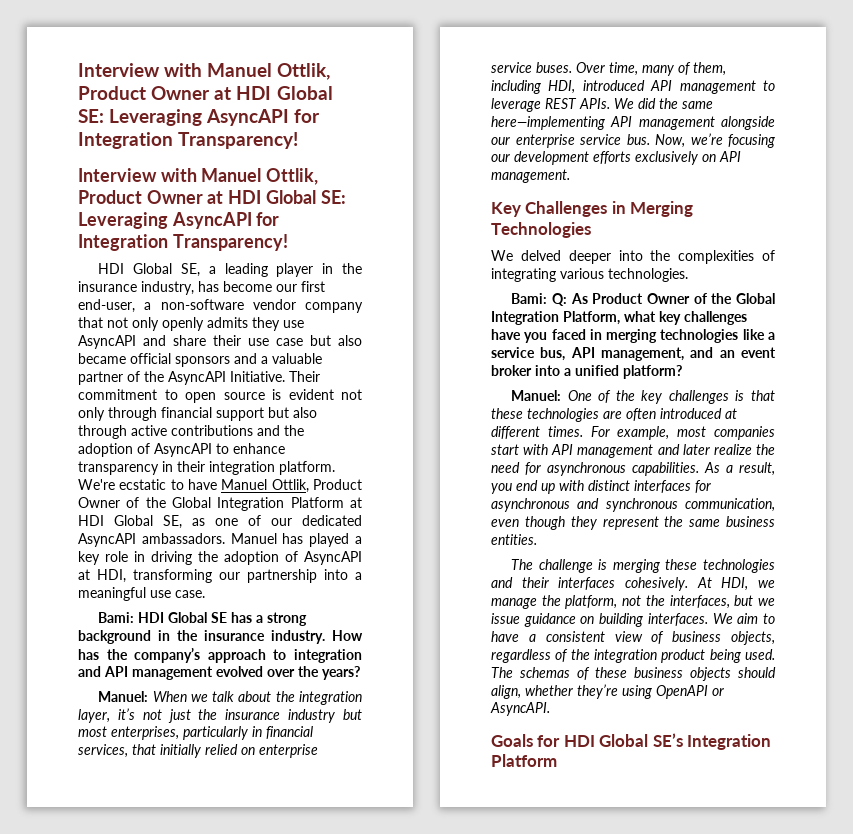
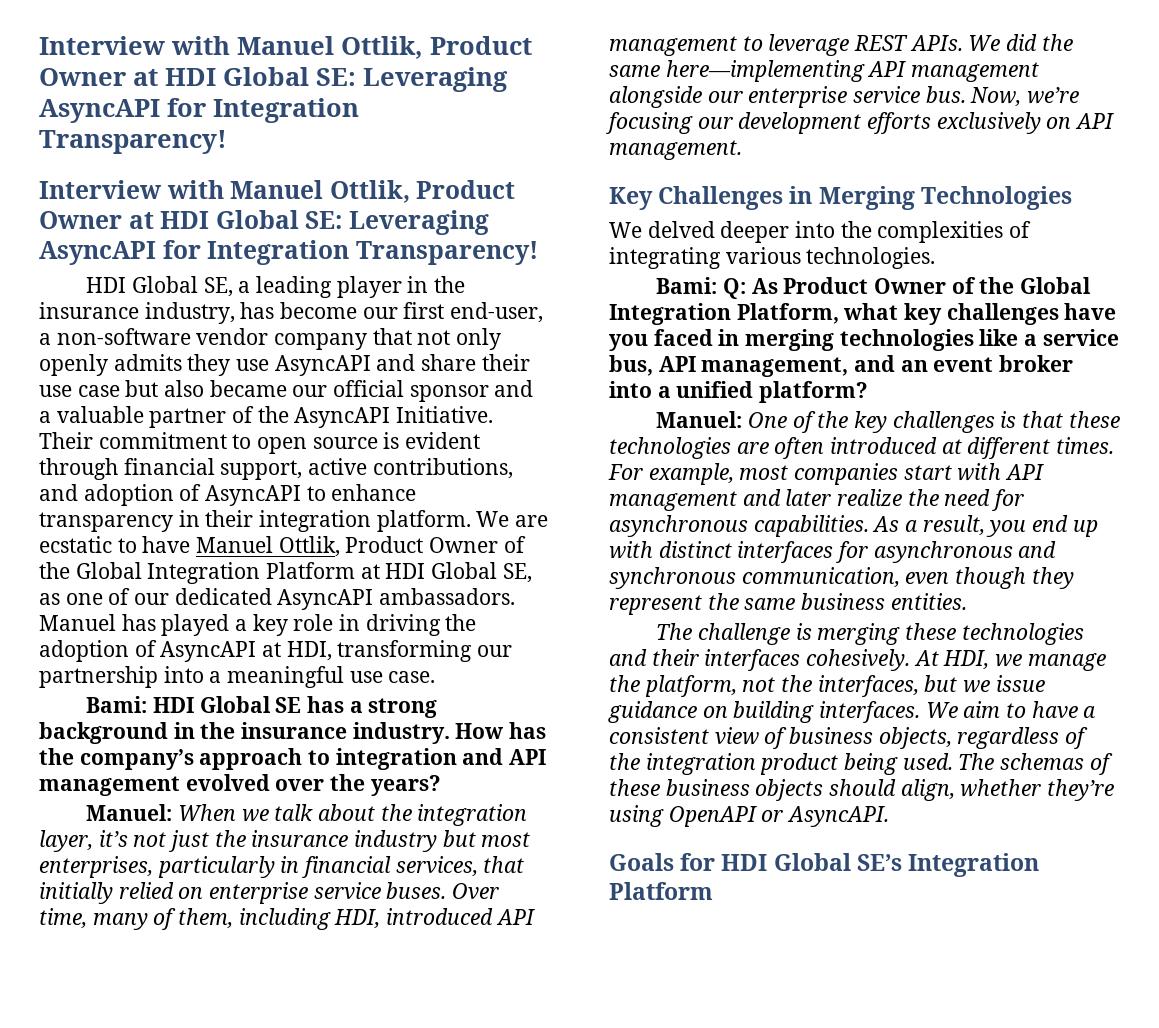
- HDI Global SE, a leading player in the insurance industry, has become our first end-user, a non-software vendor company that not only openly admits they use AsyncAPI and share their use case but also became official sponsors and a valuable partner of the AsyncAPI Initiative.
+ HDI Global SE, a leading player in the insurance industry, has become our first end-user, a non-software vendor company that not only openly admits they use AsyncAPI and share their use case but also became our official sponsor and a valuable partner of the AsyncAPI Initiative.
- Their commitment to open source is evident not only through financial support but also through active contributions and the adoption of AsyncAPI to enhance transparency in their integration platform.
+ Their commitment to open source is evident through financial support, active contributions, and adoption of AsyncAPI to enhance transparency in their integration platform.
- We're ecstatic to have Manuel Ottlik, Product Owner of the Global Integration Platform at HDI Global SE, as one of our dedicated AsyncAPI ambassadors.
+ We are ecstatic to have Manuel Ottlik, Product Owner of the Global Integration Platform at HDI Global SE, as one of our dedicated AsyncAPI ambassadors.

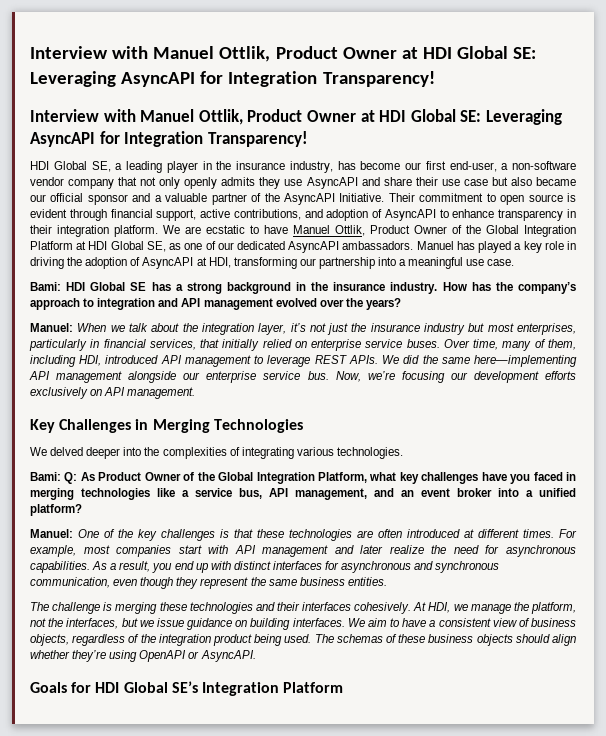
- The schemas of these business objects should align, whether they’re using OpenAPI or AsyncAPI.
+ The schemas of these business objects should align whether they’re using OpenAPI or AsyncAPI.

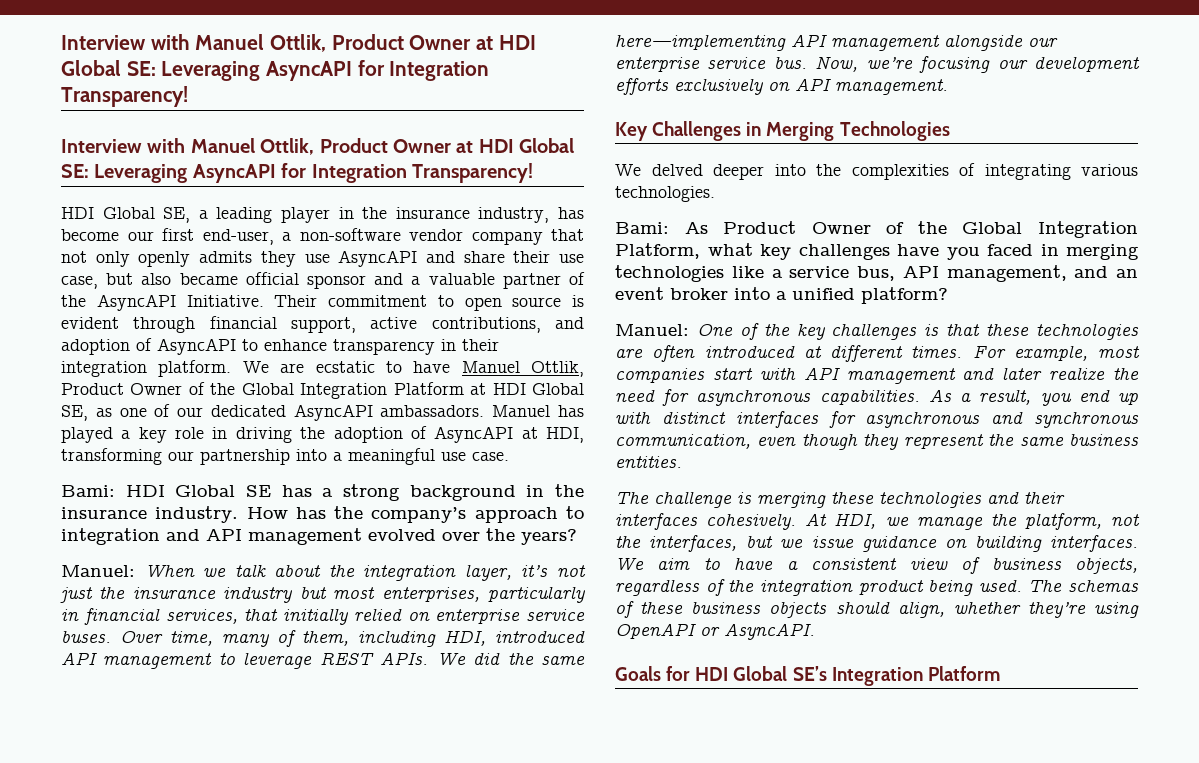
- HDI Global SE, a leading player in the insurance industry, has become our first end-user, a non-software vendor company that not only openly admits they use AsyncAPI and share their use case but also became our official sponsor and a valuable partner of the AsyncAPI Initiative.
+ HDI Global SE, a leading player in the insurance industry, has become our first end-user, a non-software vendor company that not only openly admits they use AsyncAPI and share their use case, but also became official sponsor and a valuable partner of the AsyncAPI Initiative.
- Bami: Q: As Product Owner of the Global Integration Platform, what key challenges have you faced in merging technologies like a service bus, API management, and an event broker into a unified platform?
+ Bami: As Product Owner of the Global Integration Platform, what key challenges have you faced in merging technologies like a service bus, API management, and an event broker into a unified platform?
- The schemas of these business objects should align whether they’re using OpenAPI or AsyncAPI.
+ The schemas of these business objects should align, whether they’re using OpenAPI or AsyncAPI.

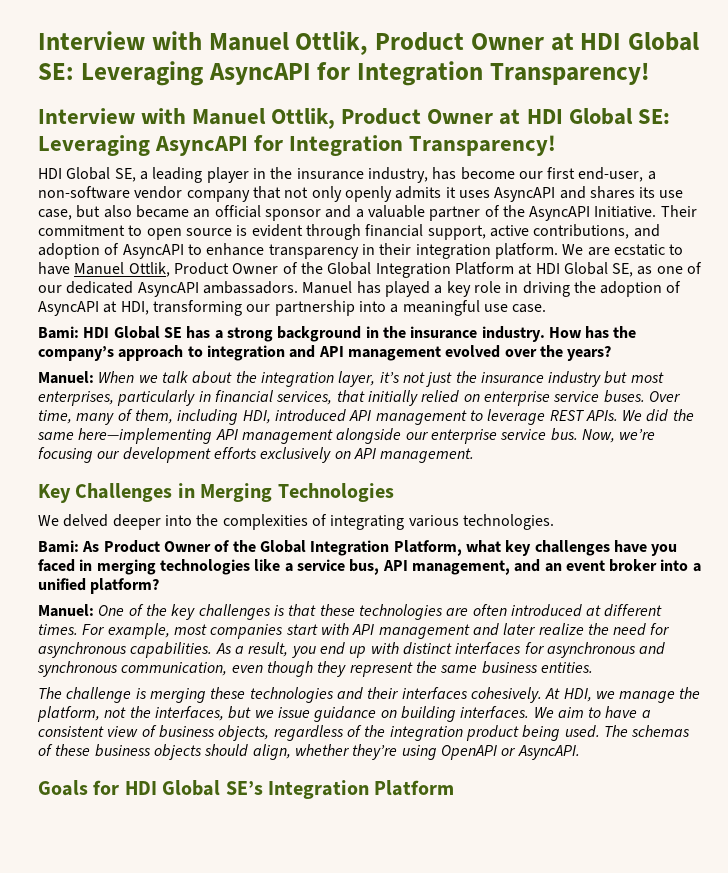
- HDI Global SE, a leading player in the insurance industry, has become our first end-user, a non-software vendor company that not only openly admits they use AsyncAPI and share their use case, but also became official sponsor and a valuable partner of the AsyncAPI Initiative.
+ HDI Global SE, a leading player in the insurance industry, has become our first end-user, a non-software vendor company that not only openly admits it uses AsyncAPI and shares its use case, but also became an official sponsor and a valuable partner of the AsyncAPI Initiative.

